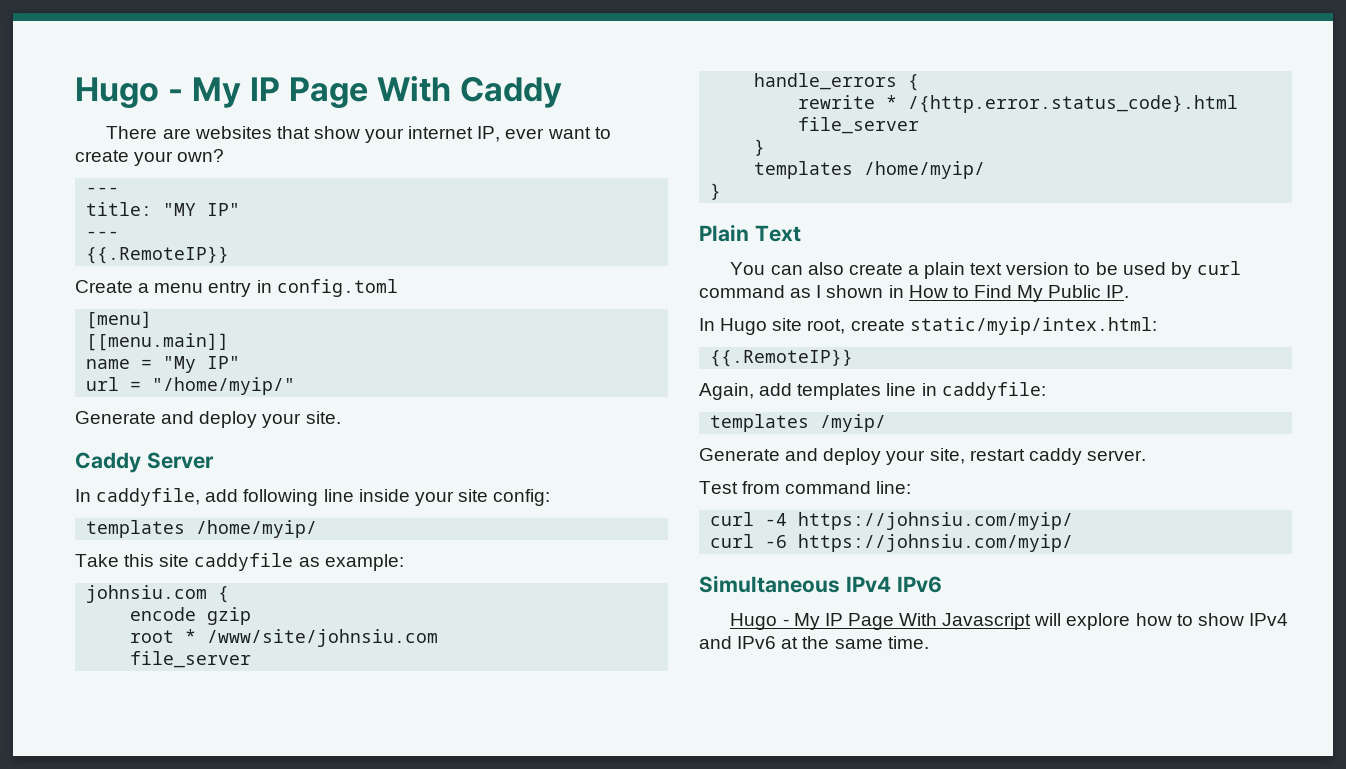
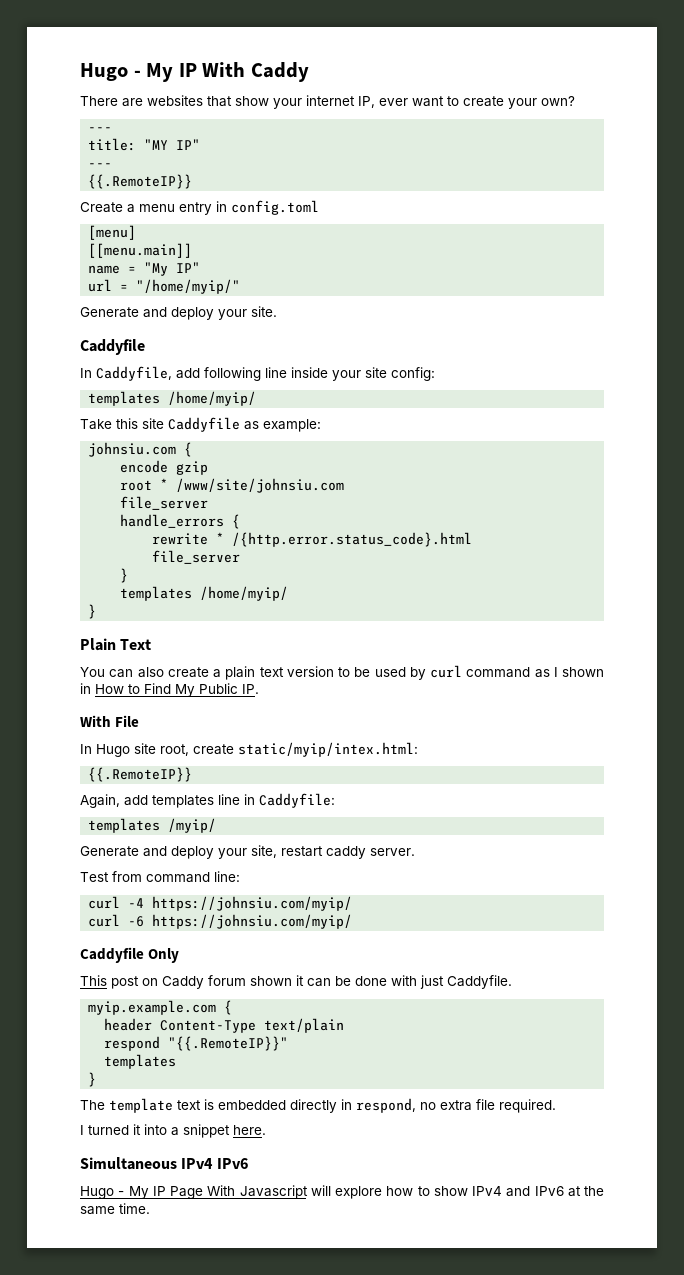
- Hugo - My IP Page With Caddy
+ Hugo - My IP With Caddy
  Generate and deploy your site.
- Caddy Server
- In caddyfile, add following line inside your site config:
+ Caddyfile
+ In Caddyfile, add following line inside your site config:
- Take this site caddyfile as example:
+ Take this site Caddyfile as example:
+ With File
- Again, add templates line in caddyfile:
+ Again, add templates line in Caddyfile:
+ Caddyfile Only
+ This post on Caddy forum shown it can be done with just Caddyfile.
+ myip.example.com {
+ header Content-Type text/plain
+ respond "{{.RemoteIP}}"
+ templates
+ }
+ The template text is embedded directly in respond, no extra file required.
+ I turned it into a snippet here.

